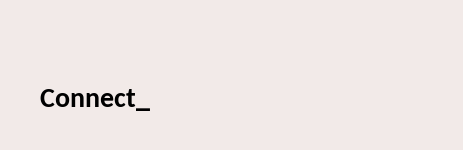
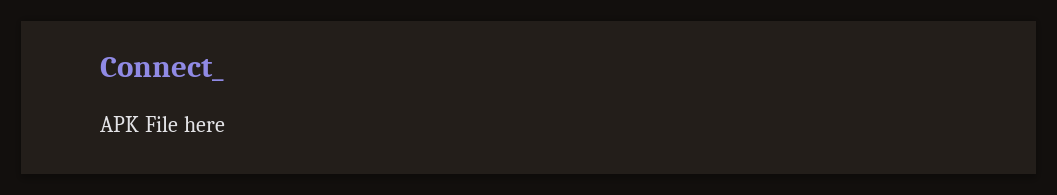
+ APK File here

